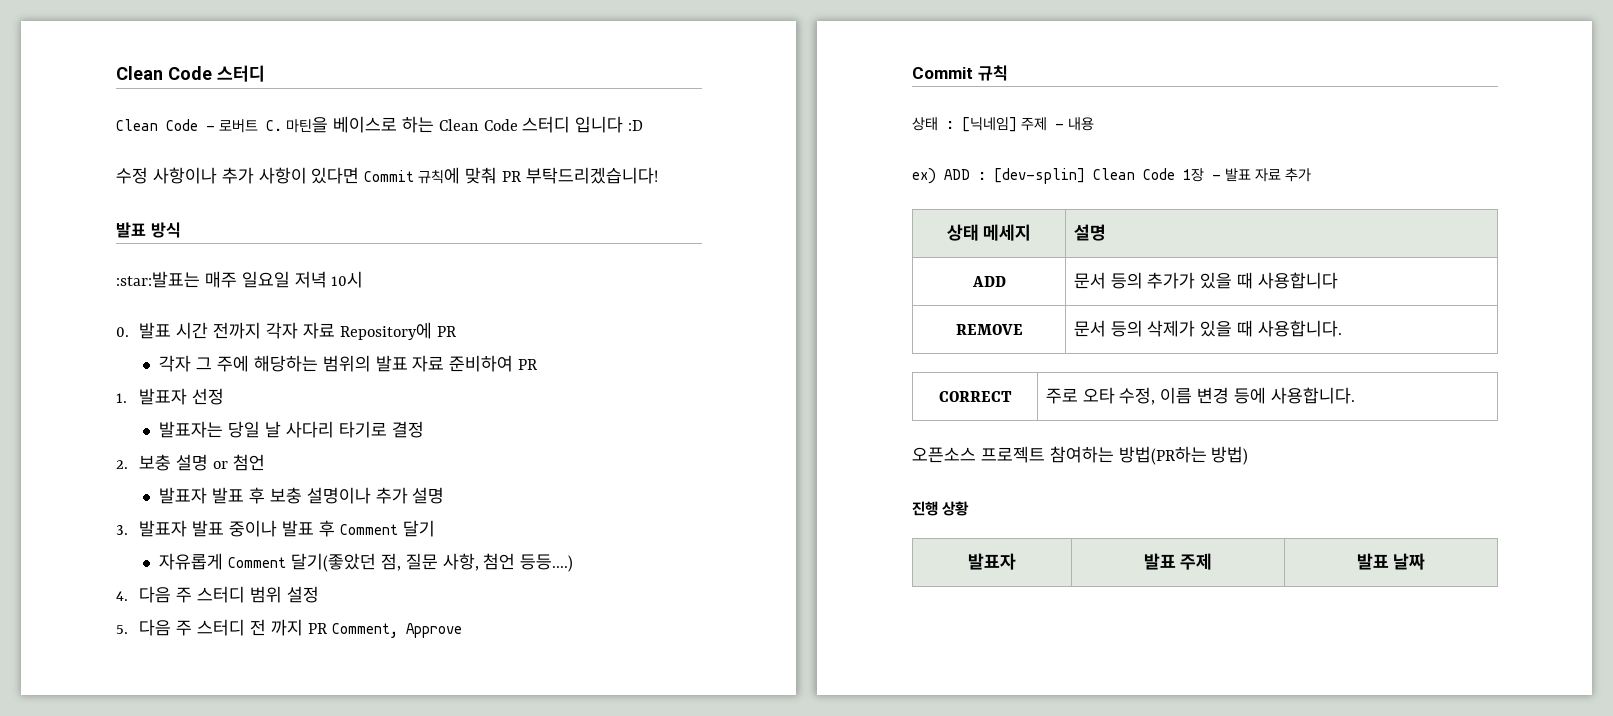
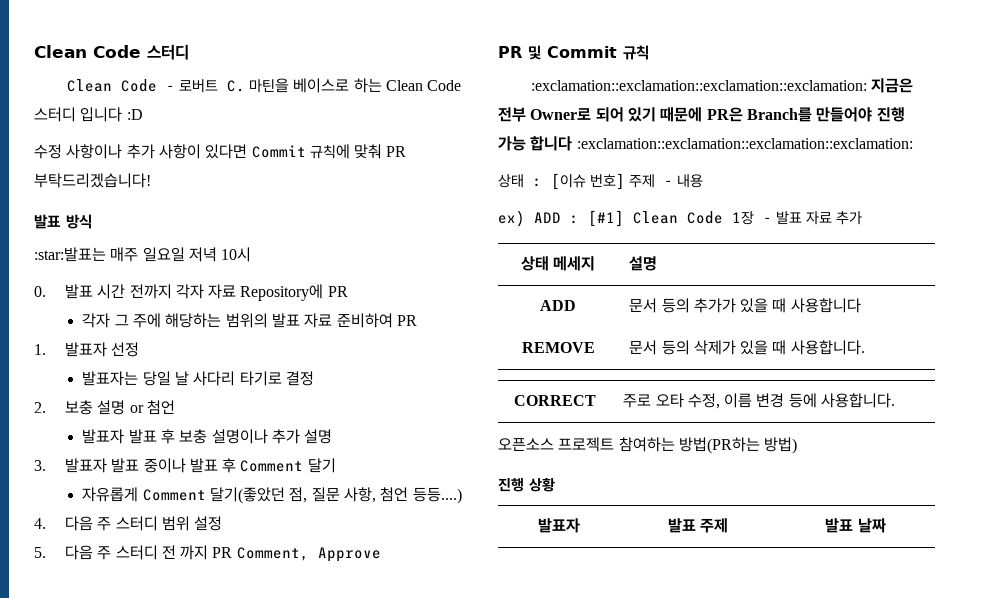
- Commit 규칙
+ PR 및 Commit 규칙
+ :exclamation::exclamation::exclamation::exclamation: 지금은 전부 Owner로 되어 있기 때문에 PR은 Branch를 만들어야 진행 가능 합니다 :exclamation::exclamation::exclamation::exclamation:
- 상태 : [닉네임] 주제 - 내용
+ 상태 : [이슈 번호] 주제 - 내용
- ex) ADD : [dev-splin] Clean Code 1장 - 발표 자료 추가
+ ex) ADD : [#1] Clean Code 1장 - 발표 자료 추가

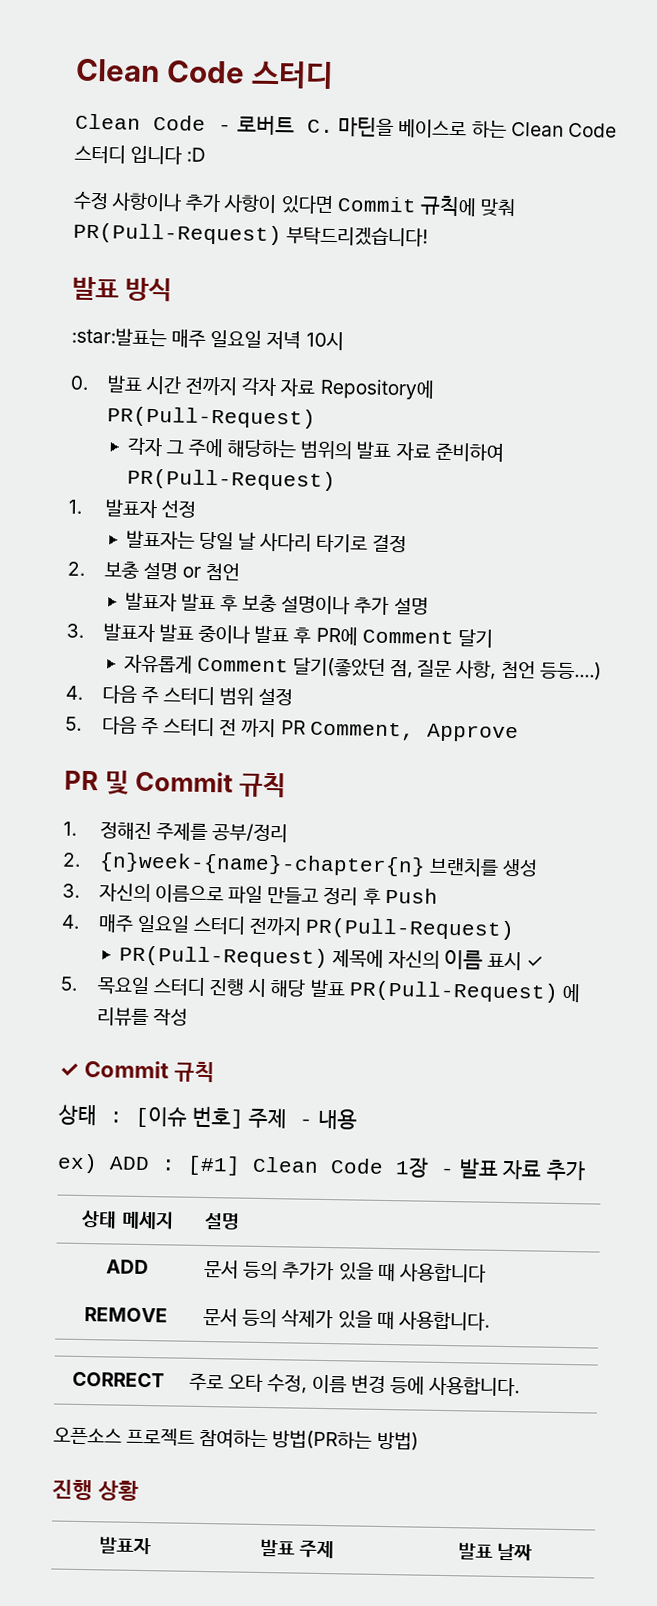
- 수정 사항이나 추가 사항이 있다면 Commit 규칙에 맞춰 PR 부탁드리겠습니다!
+ 수정 사항이나 추가 사항이 있다면 Commit 규칙에 맞춰 PR(Pull-Request) 부탁드리겠습니다!
- 0. 발표 시간 전까지 각자 자료 Repository에 PR
+ 0. 발표 시간 전까지 각자 자료 Repository에 PR(Pull-Request)
- 각자 그 주에 해당하는 범위의 발표 자료 준비하여 PR
+ 각자 그 주에 해당하는 범위의 발표 자료 준비하여 PR(Pull-Request)
- 3. 발표자 발표 중이나 발표 후 Comment 달기
+ 3. 발표자 발표 중이나 발표 후 PR에 Comment 달기
- :exclamation::exclamation::exclamation::exclamation: 지금은 전부 Owner로 되어 있기 때문에 PR은 Branch를 만들어야 진행 가능 합니다 :exclamation::exclamation::exclamation::exclamation:
+ 1. 정해진 주제를 공부/정리
+ 2. {n}week-{name}-chapter{n} 브랜치를 생성
+ 3. 자신의 이름으로 파일 만들고 정리 후 Push
+ 4. 매주 일요일 스터디 전까지 PR(Pull-Request)
+ PR(Pull-Request) 제목에 자신의 이름 표시 ✓
+ 5. 목요일 스터디 진행 시 해당 발표 PR(Pull-Request) 에 리뷰를 작성
+ ✓ Commit 규칙

